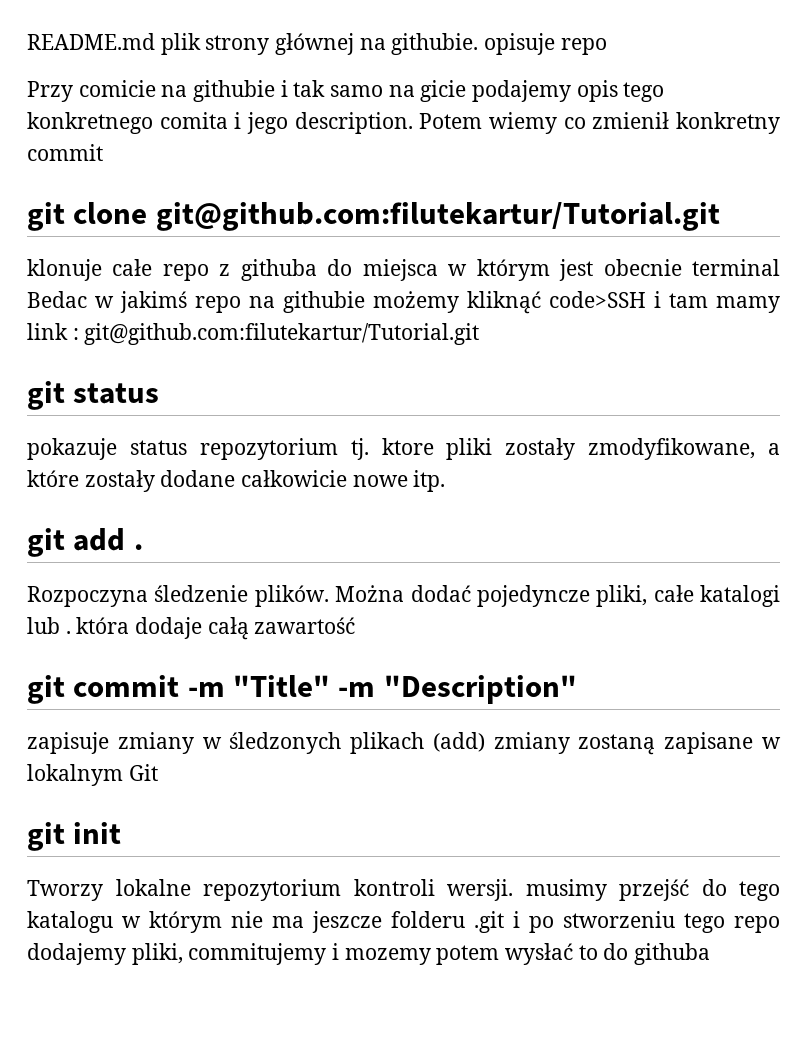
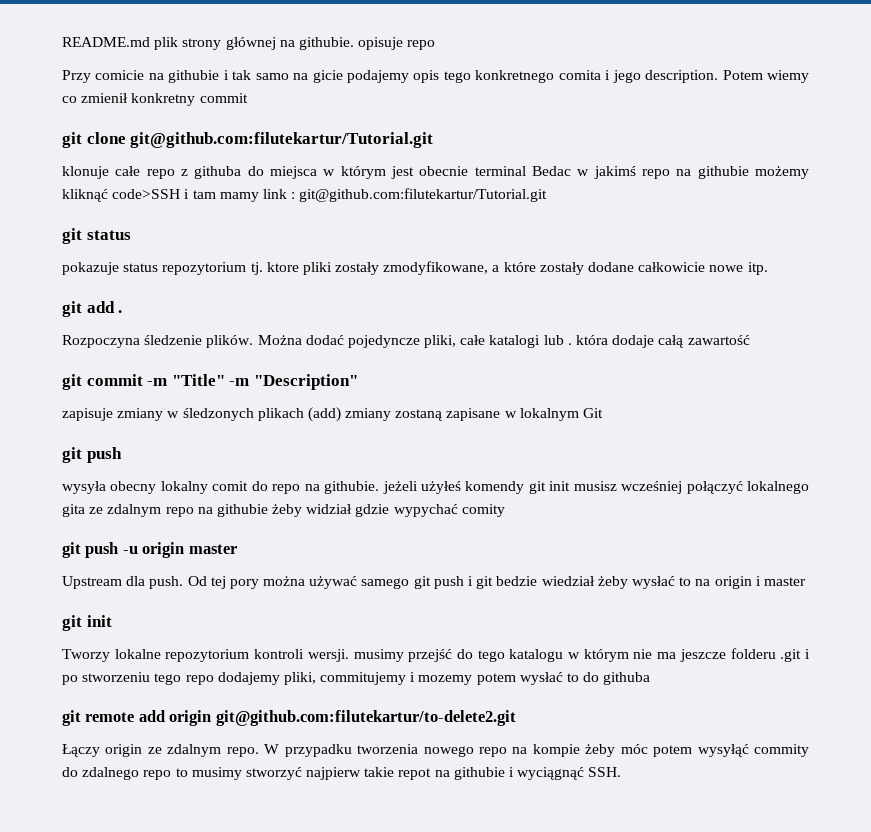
  zapisuje zmiany w śledzonych plikach (add) zmiany zostaną zapisane w lokalnym Git
+ git push
+ wysyła obecny lokalny comit do repo na githubie. jeżeli użyłeś komendy git init musisz wcześniej połączyć lokalnego gita ze zdalnym repo na githubie żeby widział gdzie wypychać comity
+ git push -u origin master
+ Upstream dla push. Od tej pory można używać samego git push i git bedzie wiedział żeby wysłać to na origin i master
+ git remote add origin git@github.com:filutekartur/to-delete2.git
+ Łączy origin ze zdalnym repo. W przypadku tworzenia nowego repo na kompie żeby móc potem wysyłąć commity do zdalnego repo to musimy stworzyć najpierw takie repot na githubie i wyciągnąć SSH.

